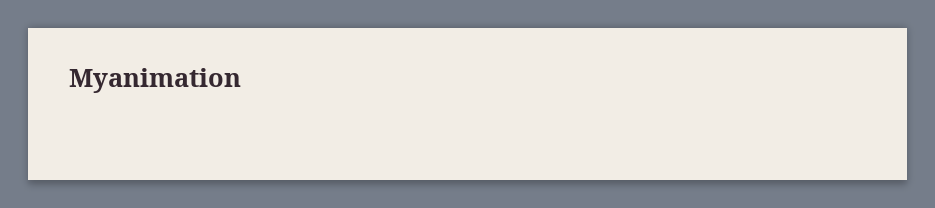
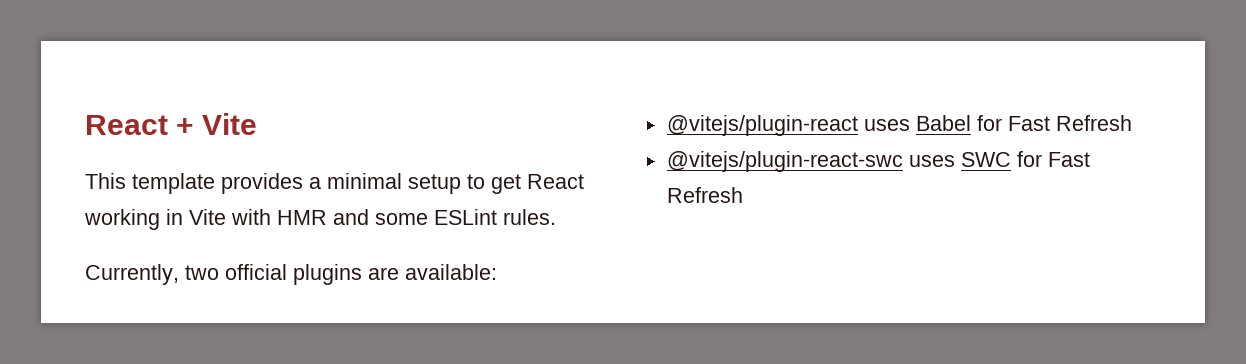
- Myanimation
+ React + Vite
+ This template provides a minimal setup to get React working in Vite with HMR and some ESLint rules.
+ Currently, two official plugins are available:
+ @vitejs/plugin-react uses Babel for Fast Refresh
+ @vitejs/plugin-react-swc uses SWC for Fast Refresh

